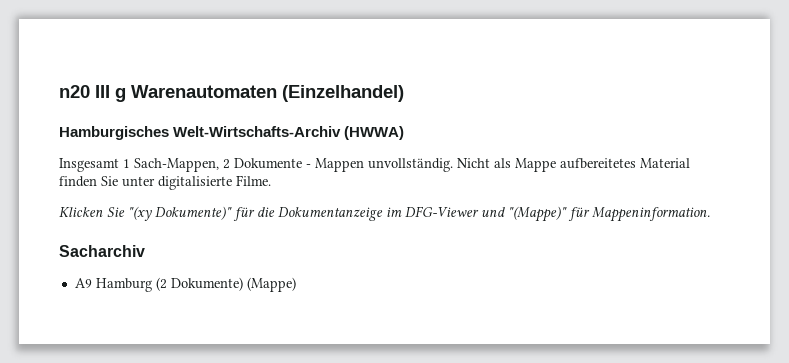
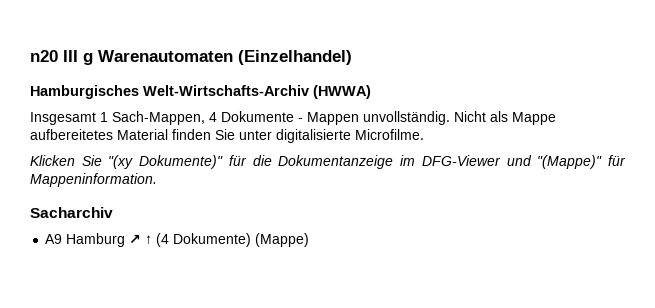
- Insgesamt 1 Sach-Mappen, 2 Dokumente - Mappen unvollständig.
+ Insgesamt 1 Sach-Mappen, 4 Dokumente - Mappen unvollständig.
- Nicht als Mappe aufbereitetes Material finden Sie unter digitalisierte Filme.
+ Nicht als Mappe aufbereitetes Material finden Sie unter digitalisierte Microfilme.
- A9 Hamburg (2 Dokumente) (Mappe)
+ A9 Hamburg ↗ ↑ (4 Dokumente) (Mappe)

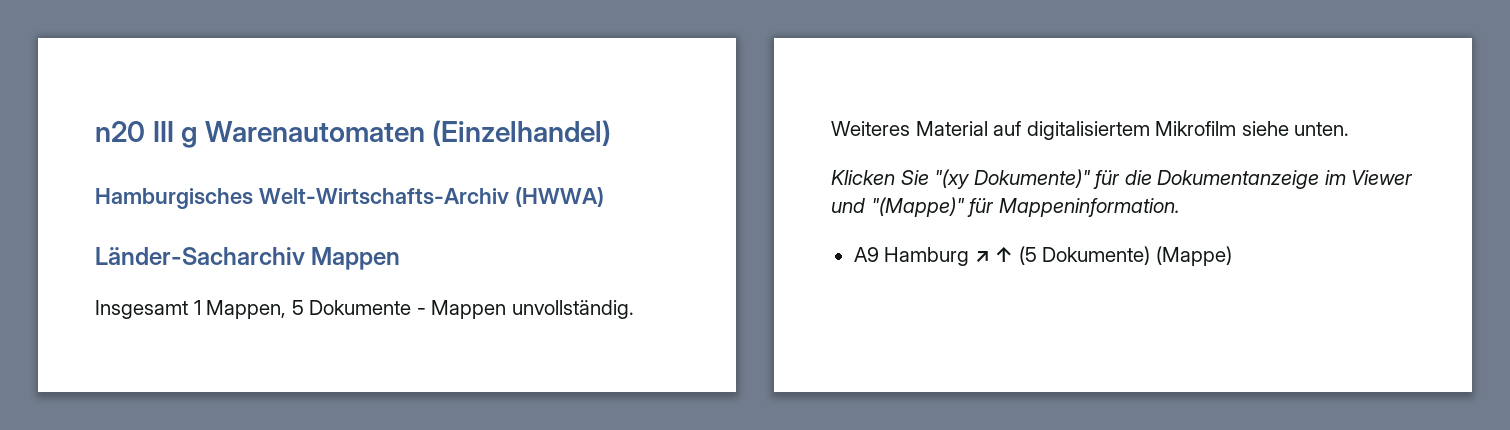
+ Länder-Sacharchiv Mappen
- Insgesamt 1 Sach-Mappen, 4 Dokumente - Mappen unvollständig.
+ Insgesamt 1 Mappen, 5 Dokumente - Mappen unvollständig.
- Nicht als Mappe aufbereitetes Material finden Sie unter digitalisierte Microfilme.
+ Weiteres Material auf digitalisiertem Mikrofilm siehe unten.
- Klicken Sie "(xy Dokumente)" für die Dokumentanzeige im DFG-Viewer und "(Mappe)" für Mappeninformation.
+ Klicken Sie "(xy Dokumente)" für die Dokumentanzeige im Viewer und "(Mappe)" für Mappeninformation.
- Sacharchiv
- A9 Hamburg ↗ ↑ (4 Dokumente) (Mappe)
+ A9 Hamburg ↗ ↑ (5 Dokumente) (Mappe)

